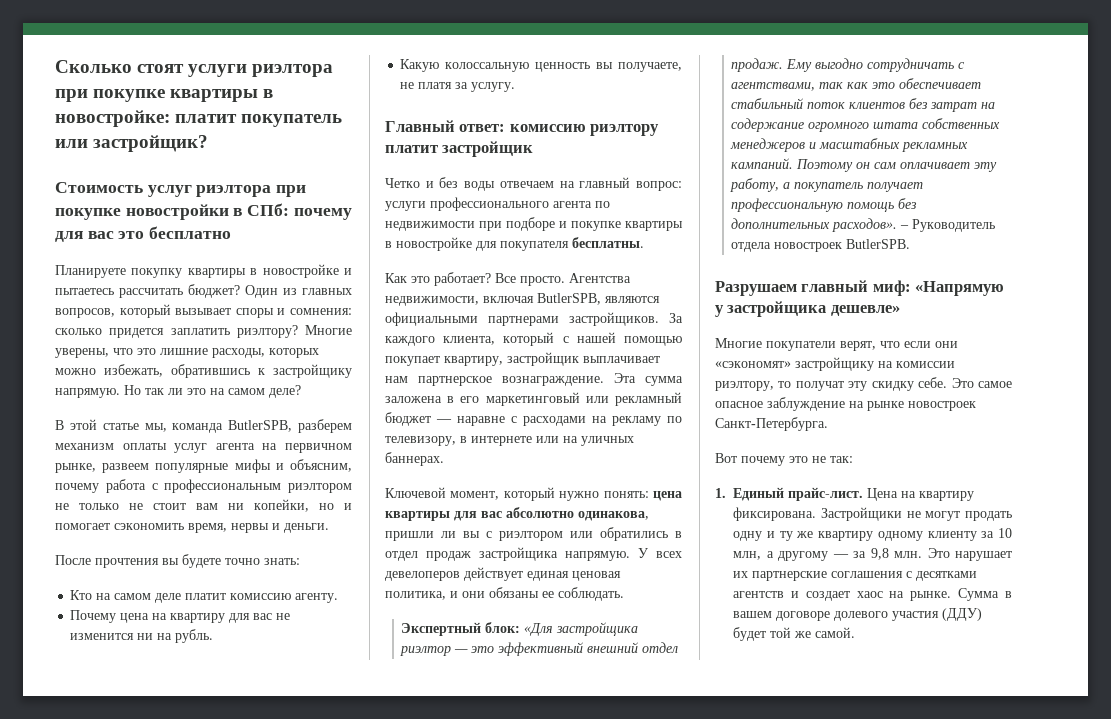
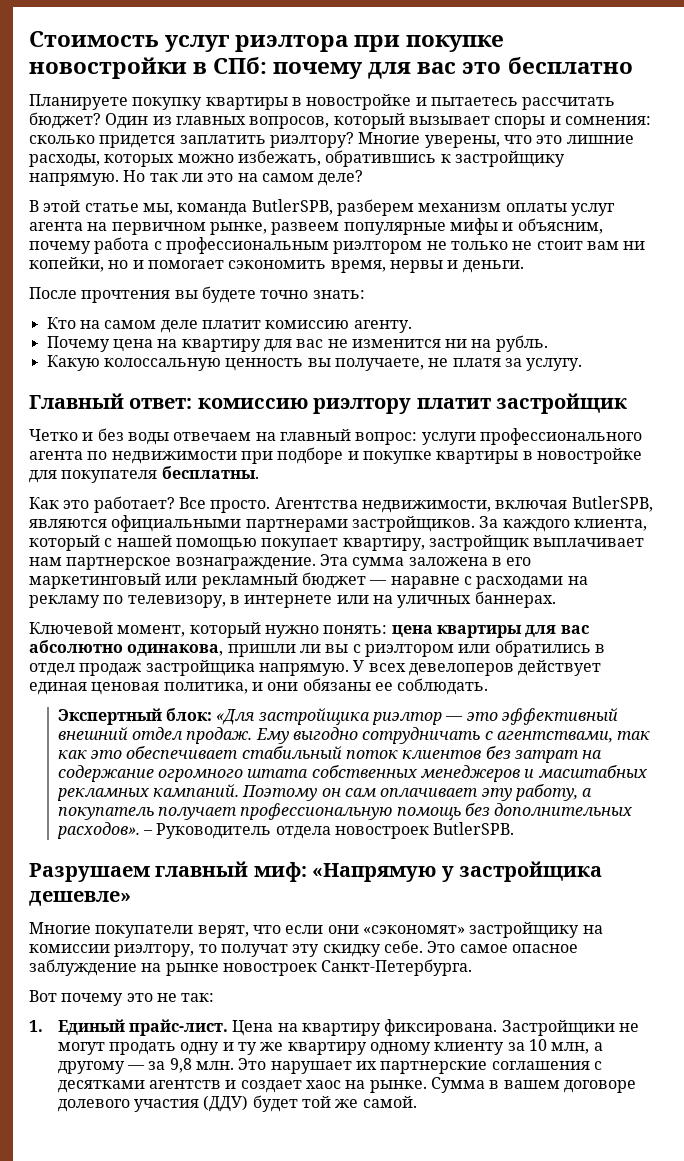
- Сколько стоят услуги риэлтора при покупке квартиры в новостройке: платит покупатель или застройщик?

